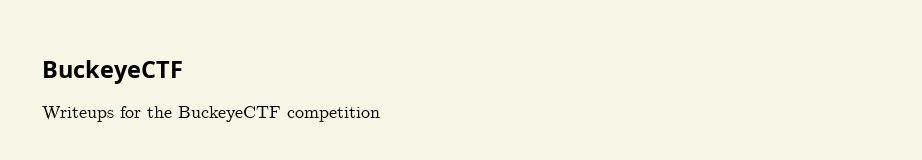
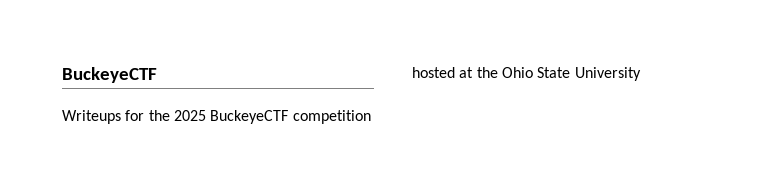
- Writeups for the BuckeyeCTF competition
+ Writeups for the 2025 BuckeyeCTF competition hosted at the Ohio State University

